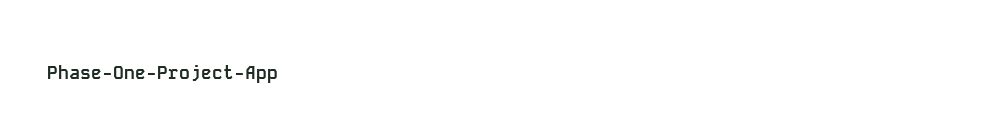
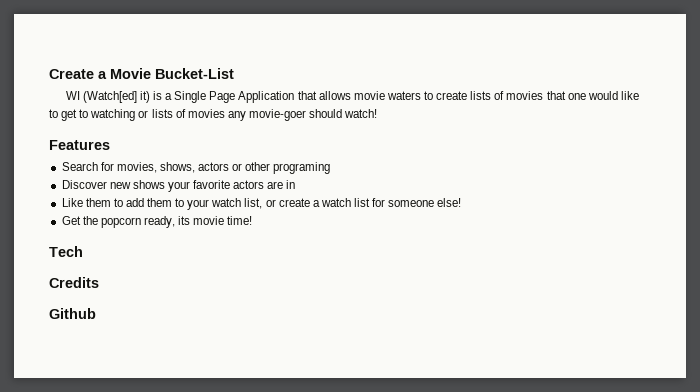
- Phase-One-Project-App
+ Create a Movie Bucket-List
+ WI (Watch[ed] it) is a Single Page Application that allows movie waters to create lists of movies that one would like to get to watching or lists of movies any movie-goer should watch!
+ Features
+ Search for movies, shows, actors or other programing
+ Discover new shows your favorite actors are in
+ Like them to add them to your watch list, or create a watch list for someone else!
+ Get the popcorn ready, its movie time!
+ Tech
+ Credits
+ Github

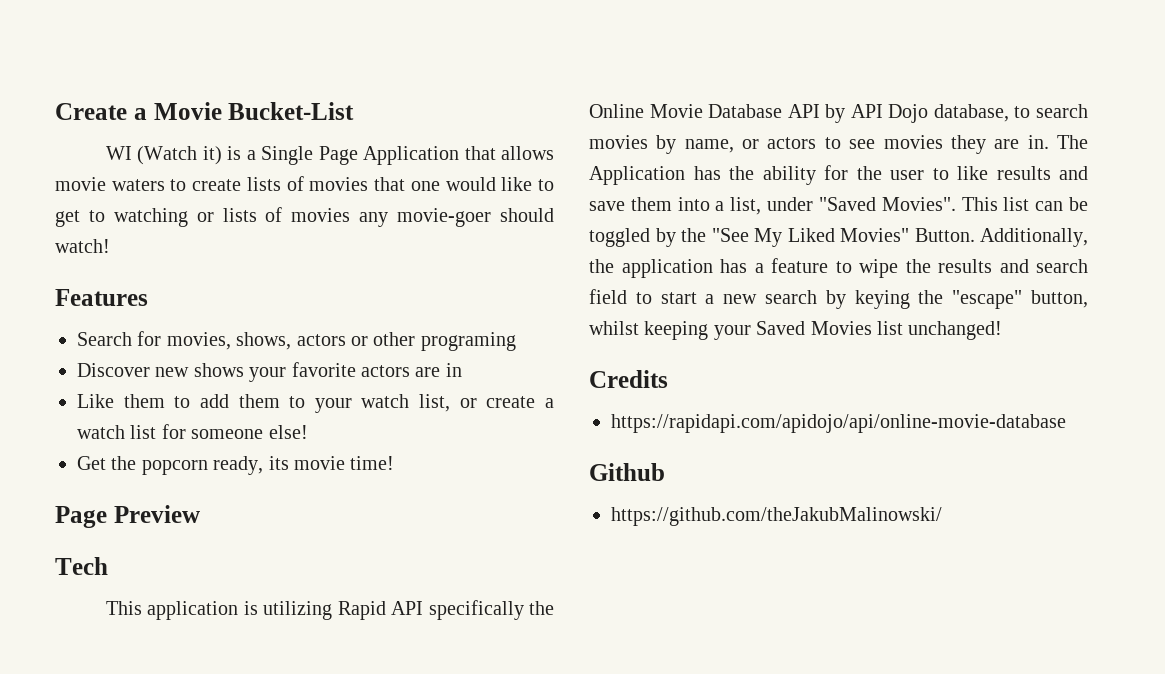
- WI (Watch[ed] it) is a Single Page Application that allows movie waters to create lists of movies that one would like to get to watching or lists of movies any movie-goer should watch!
+ WI (Watch it) is a Single Page Application that allows movie waters to create lists of movies that one would like to get to watching or lists of movies any movie-goer should watch!
+ Page Preview
+ This application is utilizing Rapid API specifically the Online Movie Database API by API Dojo database, to search movies by name, or actors to see movies they are in. The Application has the ability for the user to like results and save them into a list, under "Saved Movies". This list can be toggled by the "See My Liked Movies" Button. Additionally, the application has a feature to wipe the results and search field to start a new search by keying the "escape" button, whilst keeping your Saved Movies list unchanged!
+ https://rapidapi.com/apidojo/api/online-movie-database
+ https://github.com/theJakubMalinowski/

